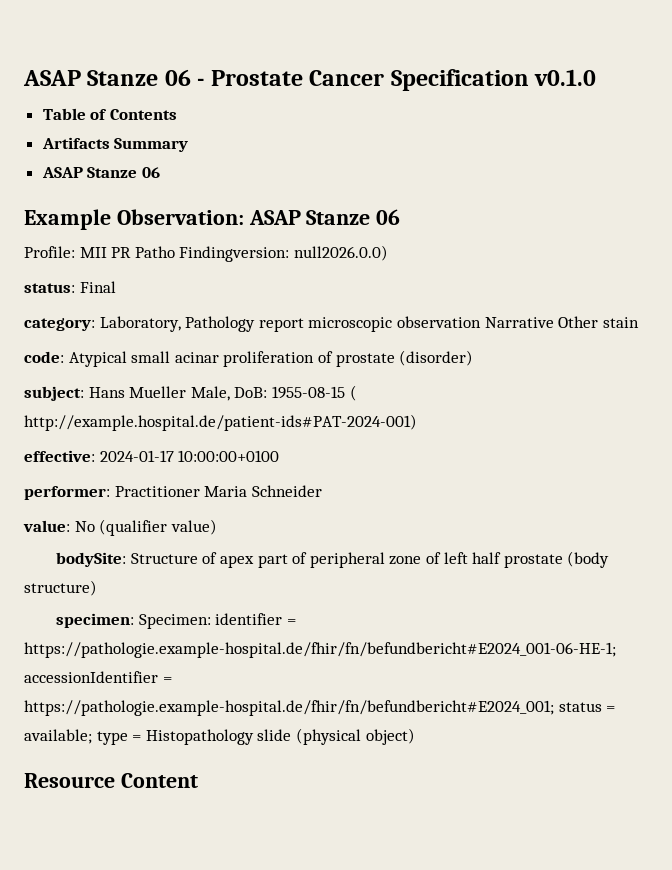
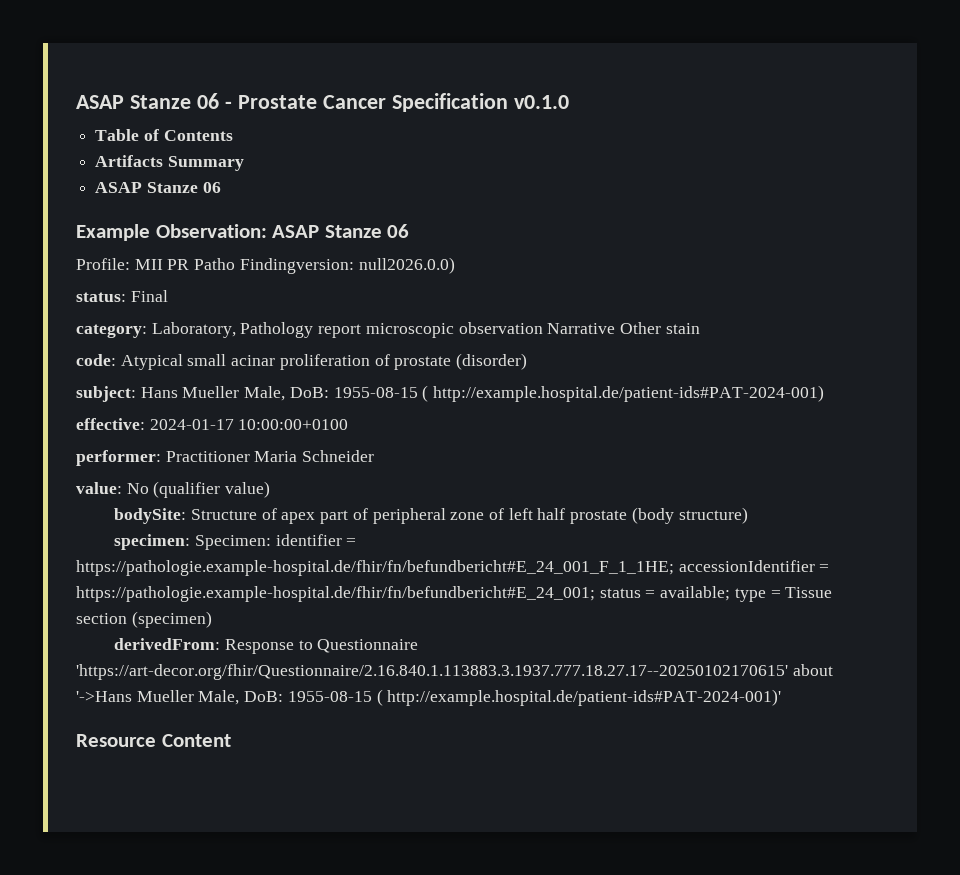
- specimen: Specimen: identifier = https://pathologie.example-hospital.de/fhir/fn/befundbericht#E2024_001-06-HE-1; accessionIdentifier = https://pathologie.example-hospital.de/fhir/fn/befundbericht#E2024_001; status = available; type = Histopathology slide (physical object)
+ specimen: Specimen: identifier = https://pathologie.example-hospital.de/fhir/fn/befundbericht#E_24_001_F_1_1HE; accessionIdentifier = https://pathologie.example-hospital.de/fhir/fn/befundbericht#E_24_001; status = available; type = Tissue section (specimen)
+ derivedFrom: Response to Questionnaire 'https://art-decor.org/fhir/Questionnaire/2.16.840.1.113883.3.1937.777.18.27.17--20250102170615' about '->Hans Mueller Male, DoB: 1955-08-15 ( http://example.hospital.de/patient-ids#PAT-2024-001)'

